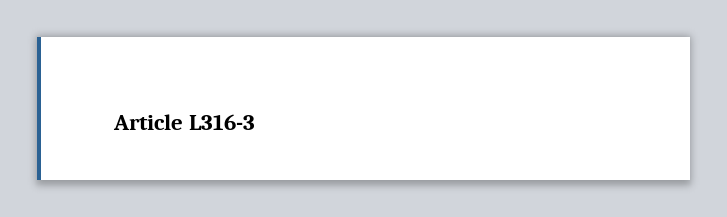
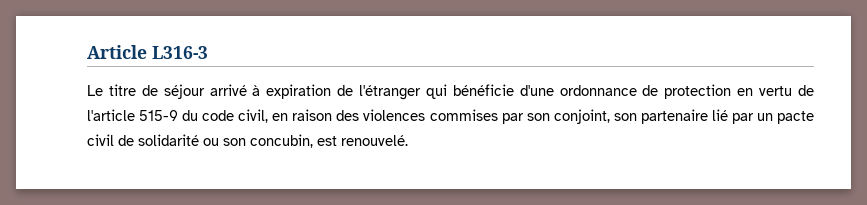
+ Le titre de séjour arrivé à expiration de l'étranger qui bénéficie d'une ordonnance de protection en vertu de l'article 515-9 du code civil, en raison des violences commises par son conjoint, son partenaire lié par un pacte civil de solidarité ou son concubin, est renouvelé.

